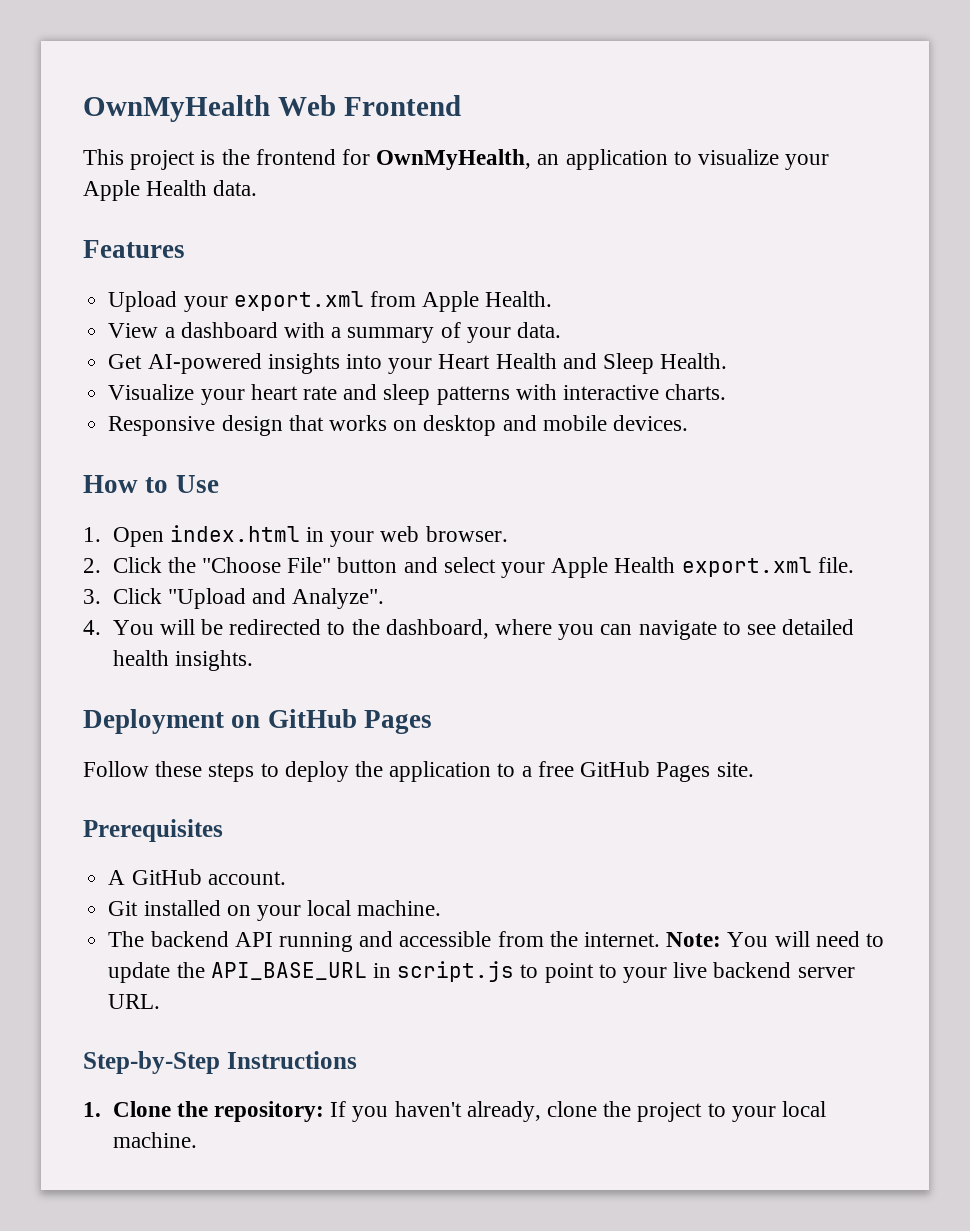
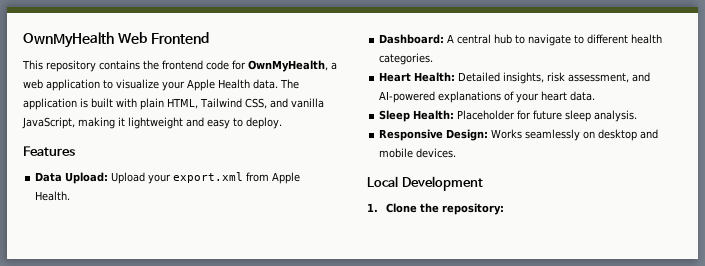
- This project is the frontend for OwnMyHealth, an application to visualize your Apple Health data.
+ This repository contains the frontend code for OwnMyHealth, a web application to visualize your Apple Health data. The application is built with plain HTML, Tailwind CSS, and vanilla JavaScript, making it lightweight and easy to deploy.
- Upload your export.xml from Apple Health.
+ Data Upload: Upload your export.xml from Apple Health.
- View a dashboard with a summary of your data.
- Get AI-powered insights into your Heart Health and Sleep Health.
- Visualize your heart rate and sleep patterns with interactive charts.
- Responsive design that works on desktop and mobile devices.
+ Dashboard: A central hub to navigate to different health categories.
+ Heart Health: Detailed insights, risk assessment, and AI-powered explanations of your heart data.
+ Sleep Health: Placeholder for future sleep analysis.
+ Responsive Design: Works seamlessly on desktop and mobile devices.
- How to Use
- 1. Open index.html in your web browser.
- 2. Click the "Choose File" button and select your Apple Health export.xml file.
- 3. Click "Upload and Analyze".
- 4. You will be redirected to the dashboard, where you can navigate to see detailed health insights.
- Deployment on GitHub Pages
- Follow these steps to deploy the application to a free GitHub Pages site.
- Prerequisites
- A GitHub account.
- Git installed on your local machine.
- The backend API running and accessible from the internet. Note: You will need to update the API_BASE_URL in script.js to point to your live backend server URL.
- Step-by-Step Instructions
- 1. Clone the repository: If you haven't already, clone the project to your local machine.
+ Local Development
+ 1. Clone the repository:

